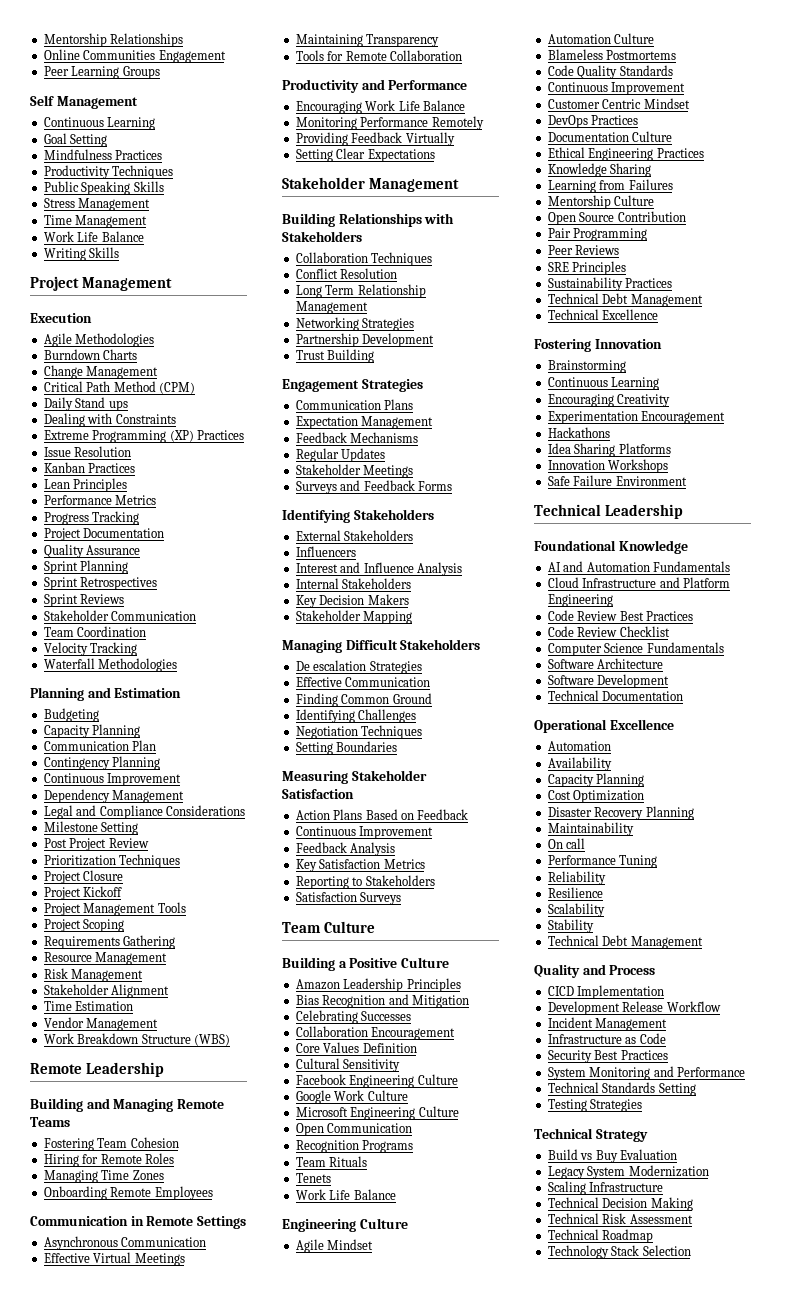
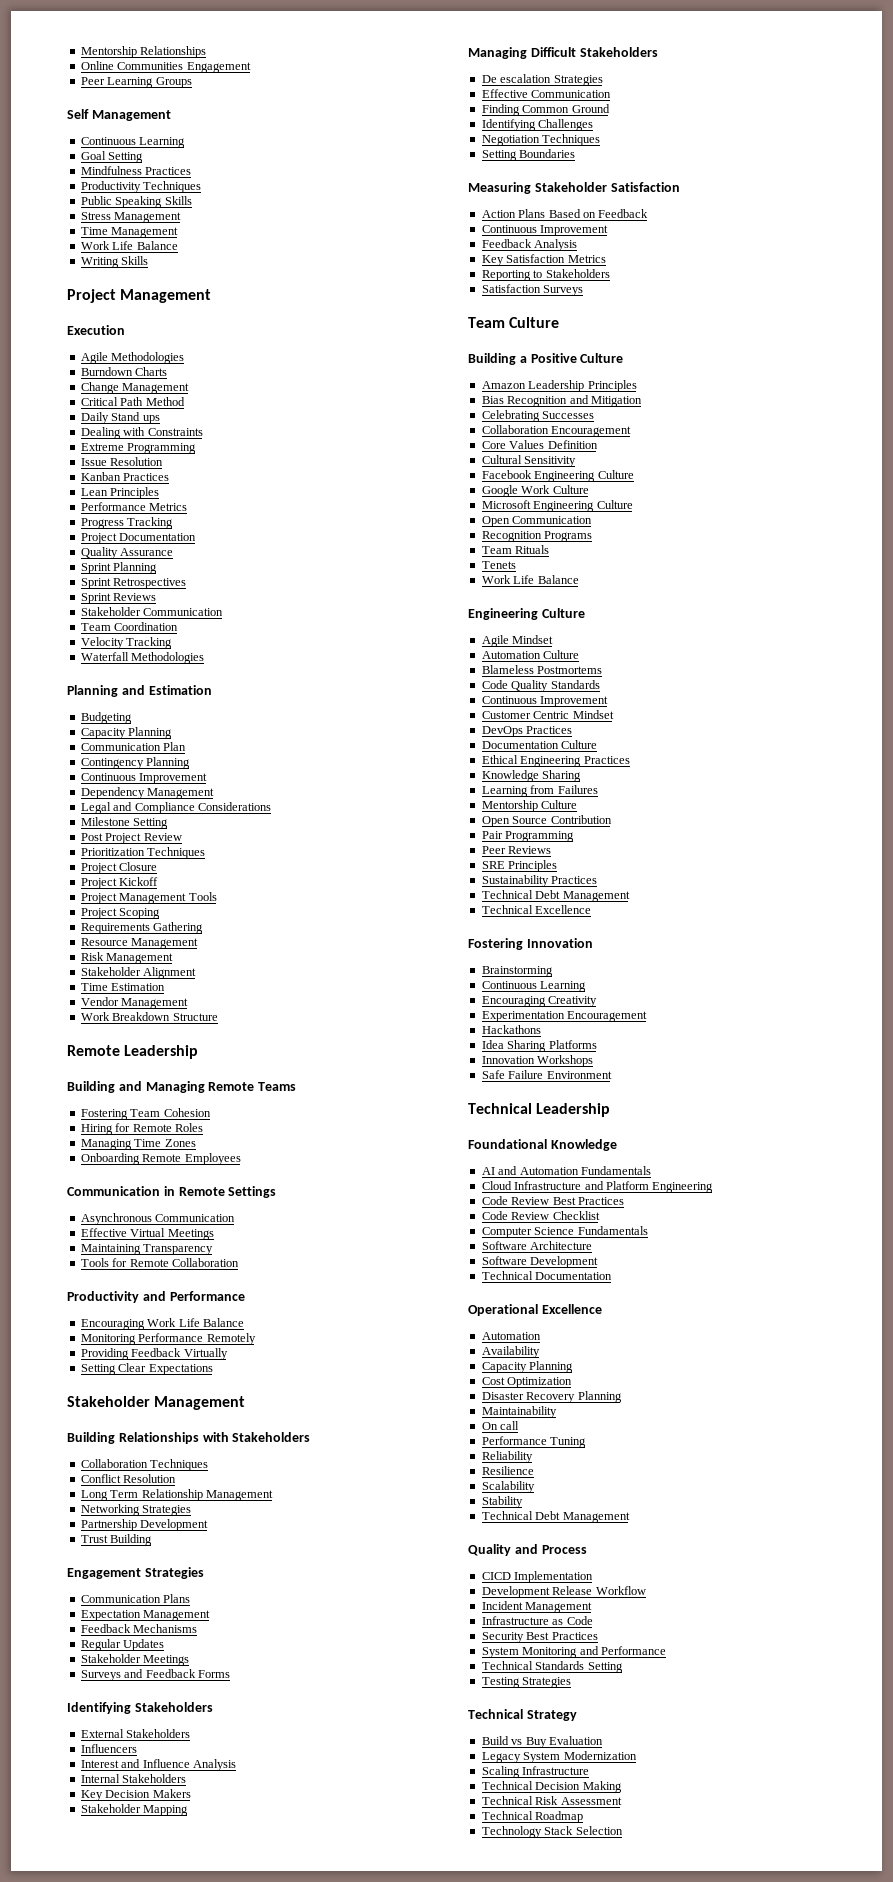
- Critical Path Method (CPM)
+ Critical Path Method
- Extreme Programming (XP) Practices
+ Extreme Programming
- Work Breakdown Structure (WBS)
+ Work Breakdown Structure

